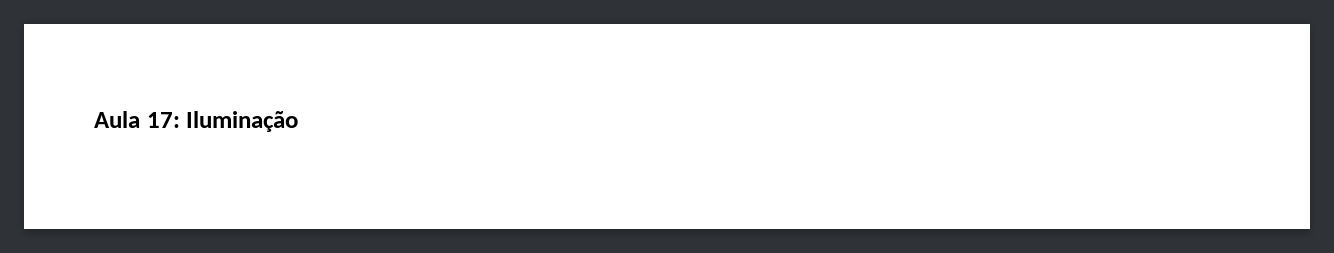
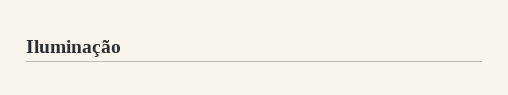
- Aula 17: Iluminação
+ Iluminação

